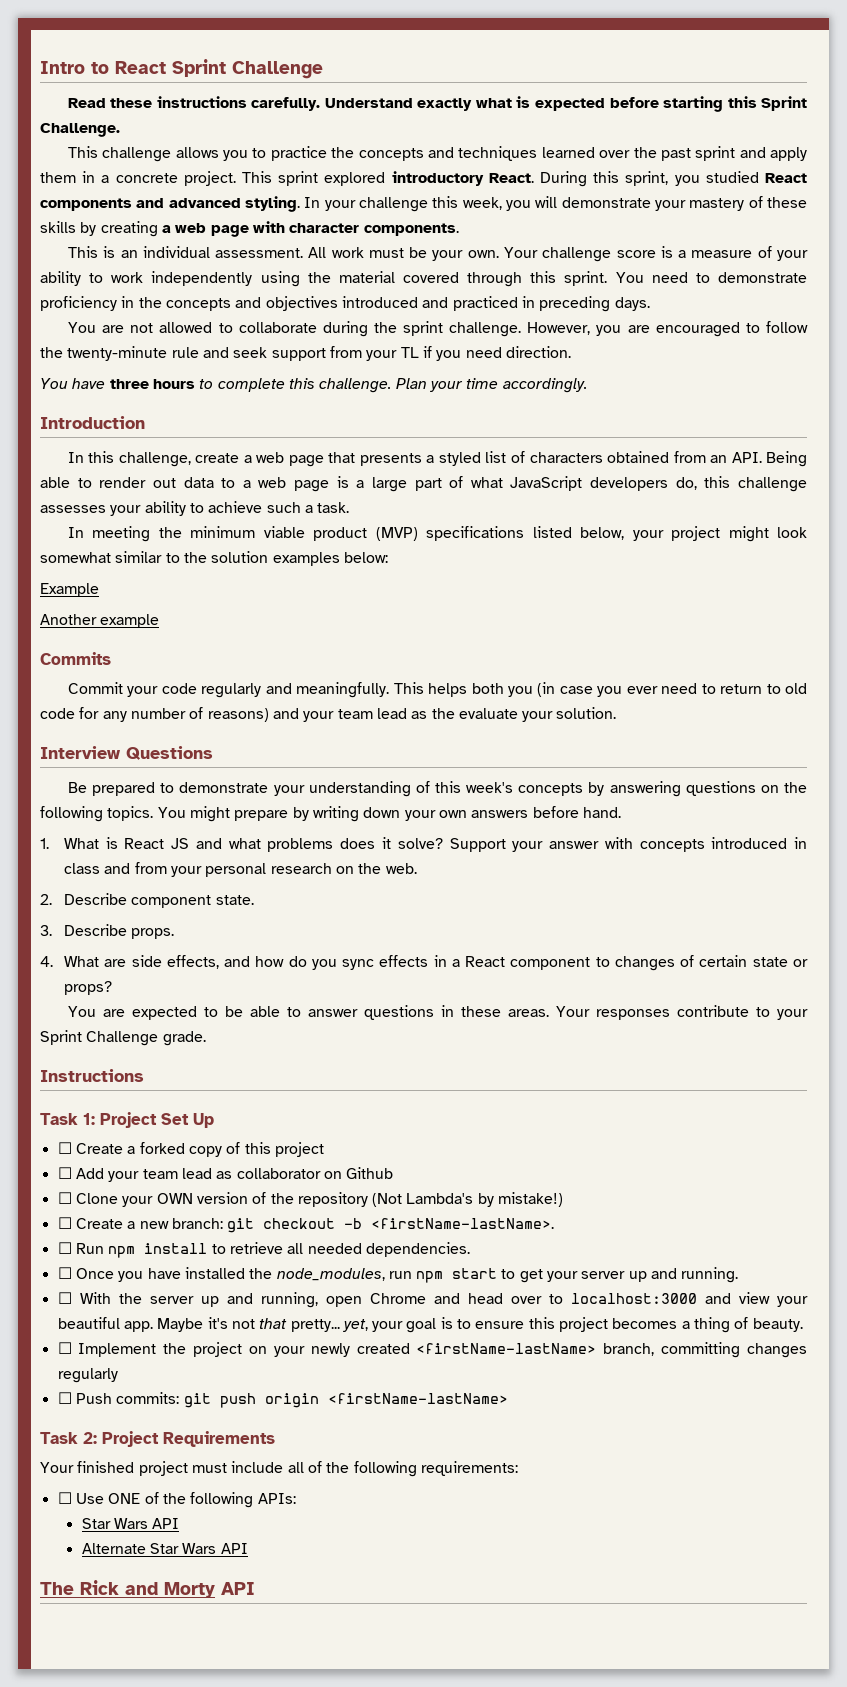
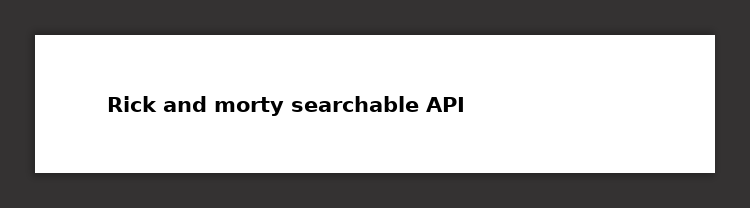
- Intro to React Sprint Challenge
- Read these instructions carefully. Understand exactly what is expected before starting this Sprint Challenge.
- This challenge allows you to practice the concepts and techniques learned over the past sprint and apply them in a concrete project. This sprint explored introductory React. During this sprint, you studied React components and advanced styling. In your challenge this week, you will demonstrate your mastery of these skills by creating a web page with character components.
- This is an individual assessment. All work must be your own. Your challenge score is a measure of your ability to work independently using the material covered through this sprint. You need to demonstrate proficiency in the concepts and objectives introduced and practiced in preceding days.
- You are not allowed to collaborate during the sprint challenge. However, you are encouraged to follow the twenty-minute rule and seek support from your TL if you need direction.
- You have three hours to complete this challenge. Plan your time accordingly.
- Introduction
- In this challenge, create a web page that presents a styled list of characters obtained from an API. Being able to render out data to a web page is a large part of what JavaScript developers do, this challenge assesses your ability to achieve such a task.
- In meeting the minimum viable product (MVP) specifications listed below, your project might look somewhat similar to the solution examples below:
- Example
- Another example
- Commits
- Commit your code regularly and meaningfully. This helps both you (in case you ever need to return to old code for any number of reasons) and your team lead as the evaluate your solution.
- Interview Questions
- Be prepared to demonstrate your understanding of this week's concepts by answering questions on the following topics. You might prepare by writing down your own answers before hand.
- 1. What is React JS and what problems does it solve? Support your answer with concepts introduced in class and from your personal research on the web.
- 2. Describe component state.
- 3. Describe props.
- 4. What are side effects, and how do you sync effects in a React component to changes of certain state or props?
- You are expected to be able to answer questions in these areas. Your responses contribute to your Sprint Challenge grade.
- Instructions
- Task 1: Project Set Up
- ☐ Create a forked copy of this project
- ☐ Add your team lead as collaborator on Github
- ☐ Clone your OWN version of the repository (Not Lambda's by mistake!)
- ☐ Create a new branch: git checkout -b <firstName-lastName>.
- ☐ Run npm install to retrieve all needed dependencies.
- ☐ Once you have installed the node_modules, run npm start to get your server up and running.
- ☐ With the server up and running, open Chrome and head over to localhost:3000 and view your beautiful app. Maybe it's not that pretty... yet, your goal is to ensure this project becomes a thing of beauty.
- ☐ Implement the project on your newly created <firstName-lastName> branch, committing changes regularly
- ☐ Push commits: git push origin <firstName-lastName>
- Task 2: Project Requirements
- Your finished project must include all of the following requirements:
- ☐ Use ONE of the following APIs:
- Star Wars API
- Alternate Star Wars API
- The Rick and Morty API
+ Rick and morty searchable API

